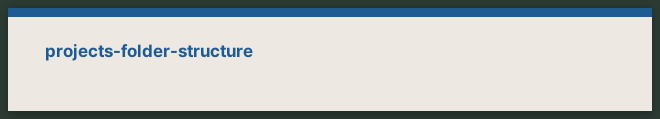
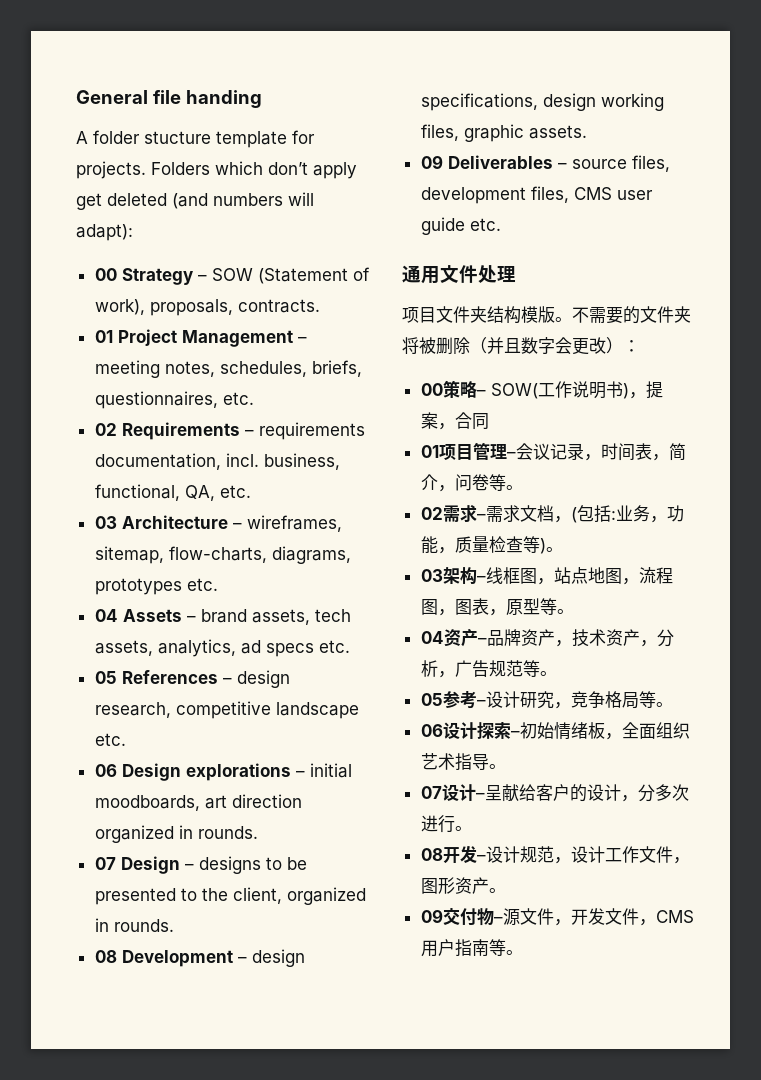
- projects-folder-structure
+ General file handing
+ A folder stucture template for projects. Folders which don’t apply get deleted (and numbers will adapt):
+ 00 Strategy – SOW (Statement of work), proposals, contracts.
+ 01 Project Management – meeting notes, schedules, briefs, questionnaires, etc.
+ 02 Requirements – requirements documentation, incl. business, functional, QA, etc.
+ 03 Architecture – wireframes, sitemap, flow-charts, diagrams, prototypes etc.
+ 04 Assets – brand assets, tech assets, analytics, ad specs etc.
+ 05 References – design research, competitive landscape etc.
+ 06 Design explorations – initial moodboards, art direction organized in rounds.
+ 07 Design – designs to be presented to the client, organized in rounds.
+ 08 Development – design specifications, design working files, graphic assets.
+ 09 Deliverables – source files, development files, CMS user guide etc.
+ 通用文件处理
+ 项目文件夹结构模版。不需要的文件夹将被删除（并且数字会更改）：
+ 00策略– SOW(工作说明书)，提案，合同
+ 01项目管理–会议记录，时间表，简介，问卷等。
+ 02需求–需求文档，(包括:业务，功能，质量检查等)。
+ 03架构–线框图，站点地图，流程图，图表，原型等。
+ 04资产–品牌资产，技术资产，分析，广告规范等。
+ 05参考–设计研究，竞争格局等。
+ 06设计探索–初始情绪板，全面组织艺术指导。
+ 07设计–呈献给客户的设计，分多次进行。
+ 08开发–设计规范，设计工作文件，图形资产。
+ 09交付物–源文件，开发文件，CMS用户指南等。

